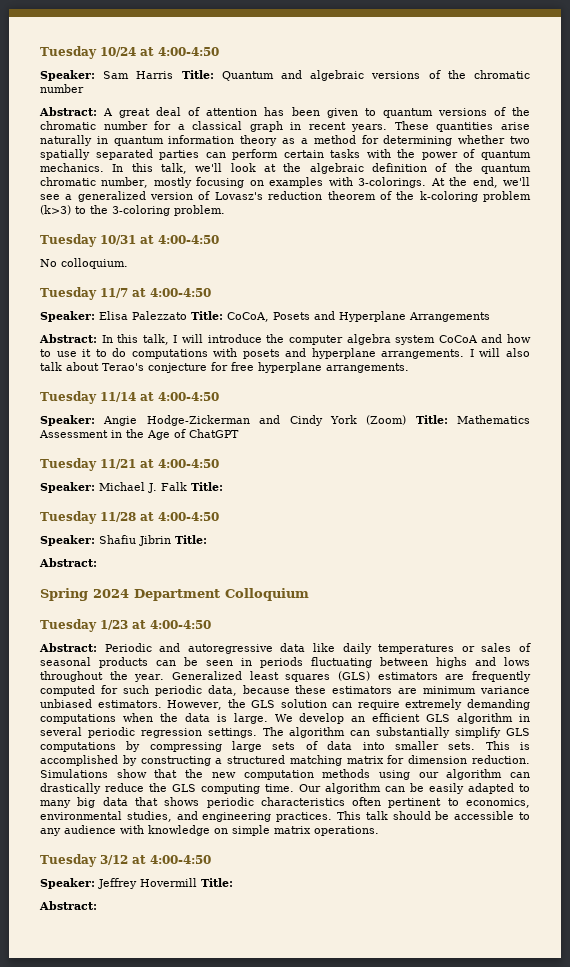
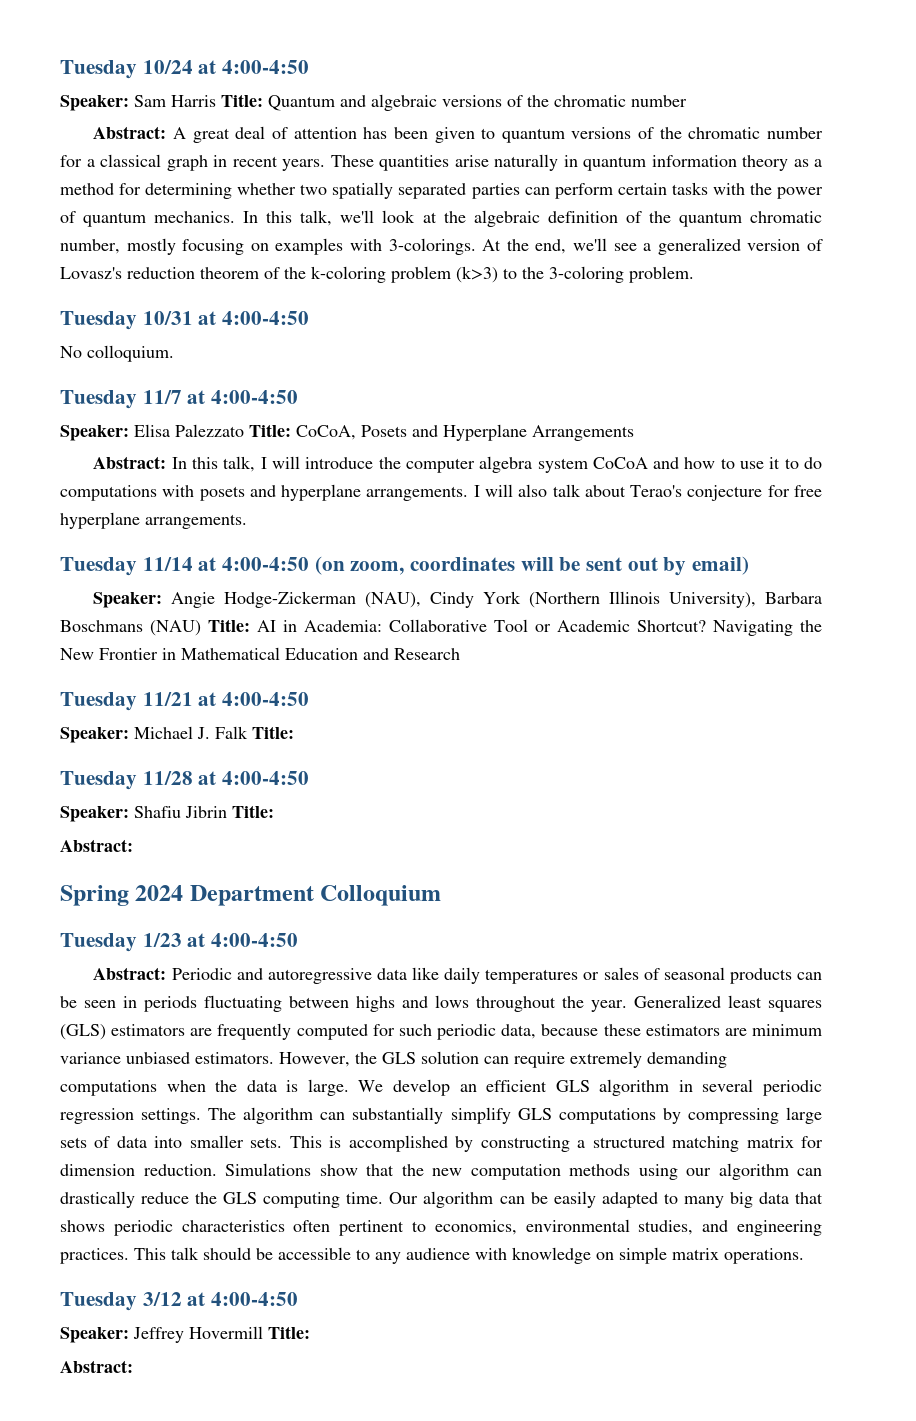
- Tuesday 11/14 at 4:00-4:50
+ Tuesday 11/14 at 4:00-4:50 (on zoom, coordinates will be sent out by email)
- Speaker: Angie Hodge-Zickerman and Cindy York (Zoom) Title: Mathematics Assessment in the Age of ChatGPT
+ Speaker: Angie Hodge-Zickerman (NAU), Cindy York (Northern Illinois University), Barbara Boschmans (NAU) Title: AI in Academia: Collaborative Tool or Academic Shortcut? Navigating the New Frontier in Mathematical Education and Research

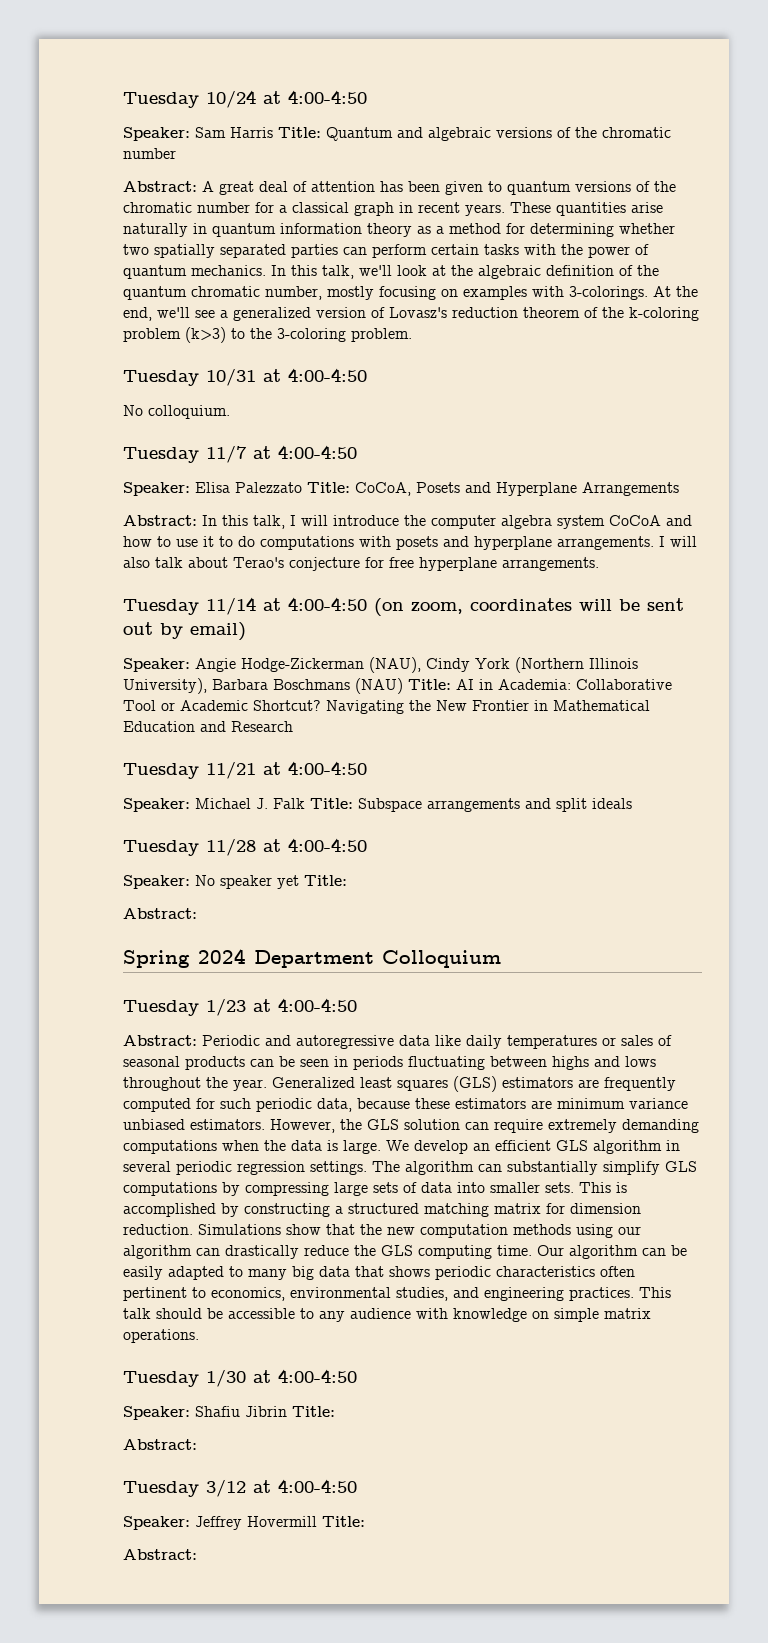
- Speaker: Michael J. Falk Title:
+ Speaker: Michael J. Falk Title: Subspace arrangements and split ideals
- Speaker: Shafiu Jibrin Title:
+ Speaker: No speaker yet Title:
+ Tuesday 1/30 at 4:00-4:50
+ Speaker: Shafiu Jibrin Title:
+ Abstract:

